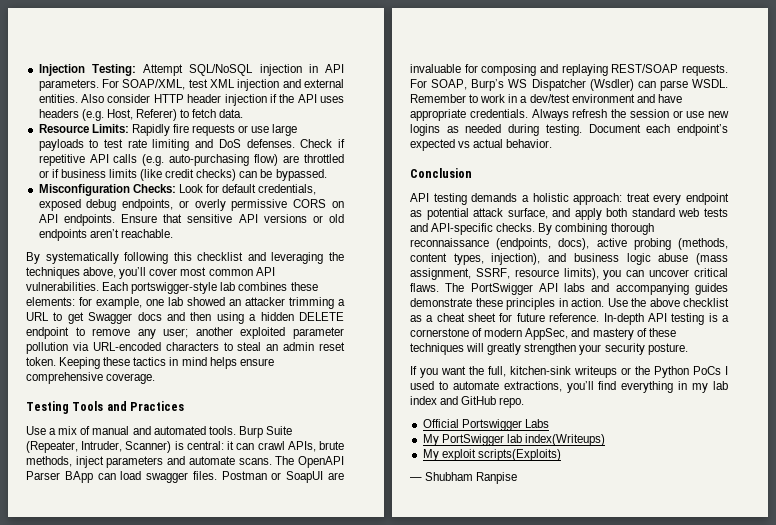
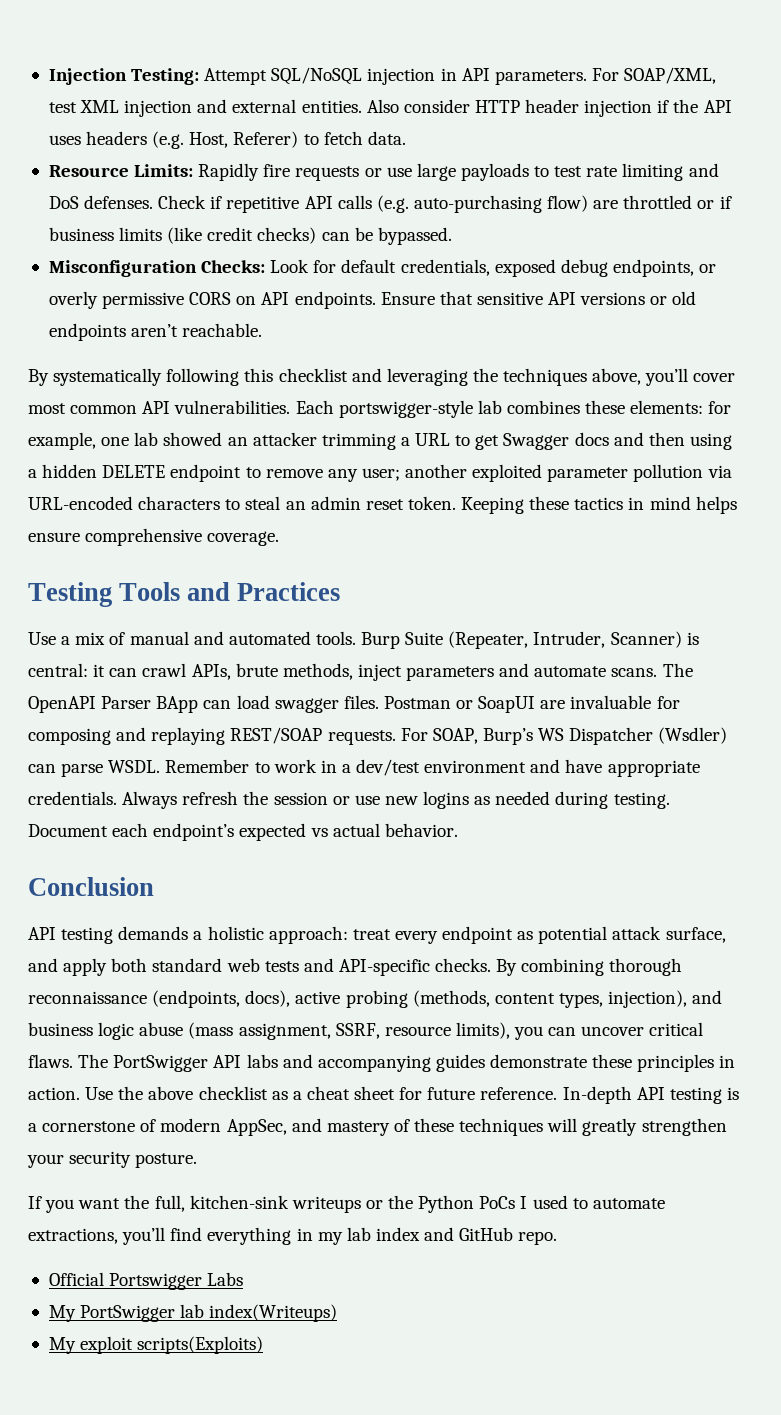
- — Shubham Ranpise

